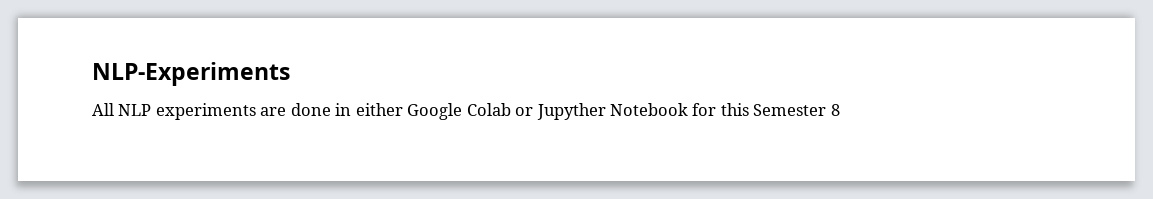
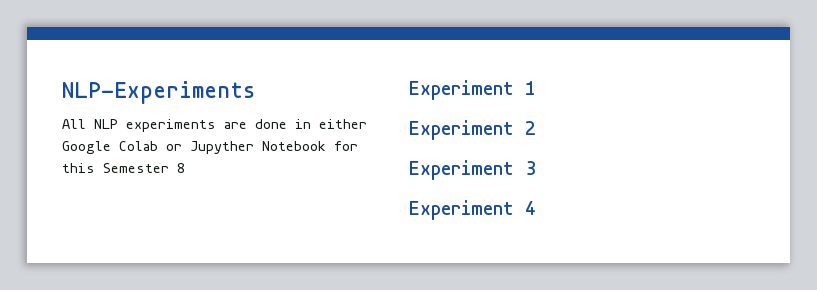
+ Experiment 1
+ Experiment 2
+ Experiment 3
+ Experiment 4

